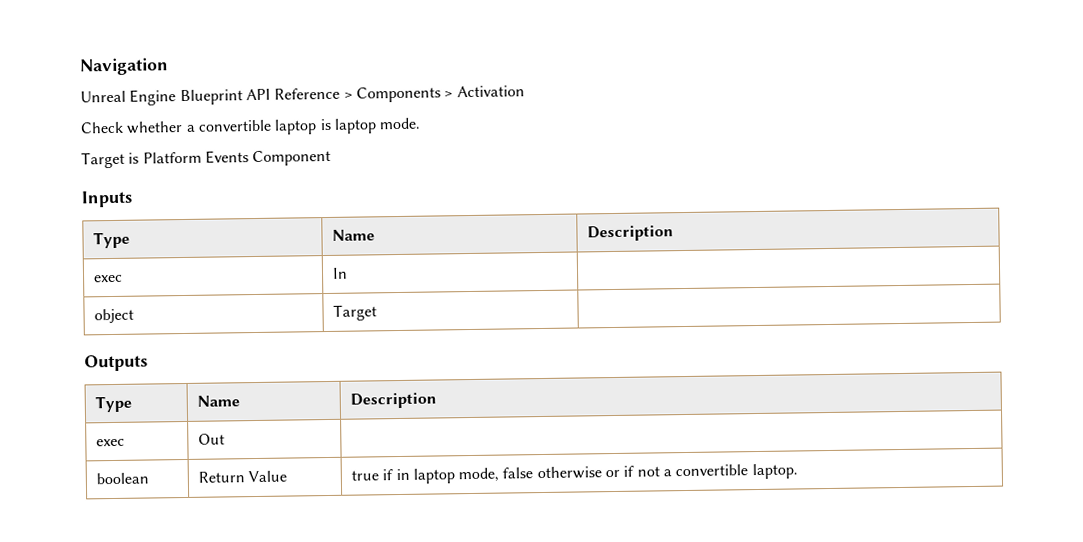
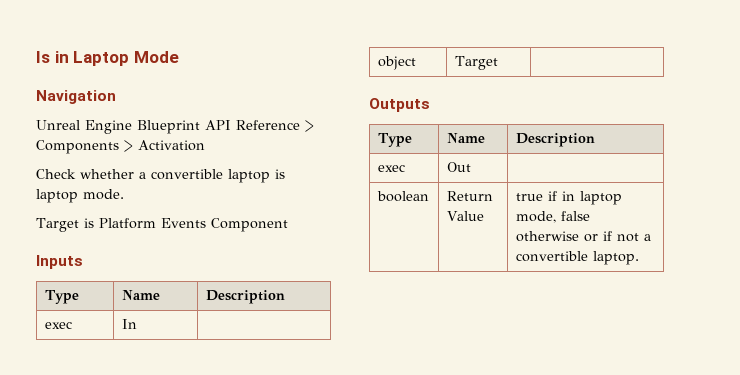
+ Is in Laptop Mode

